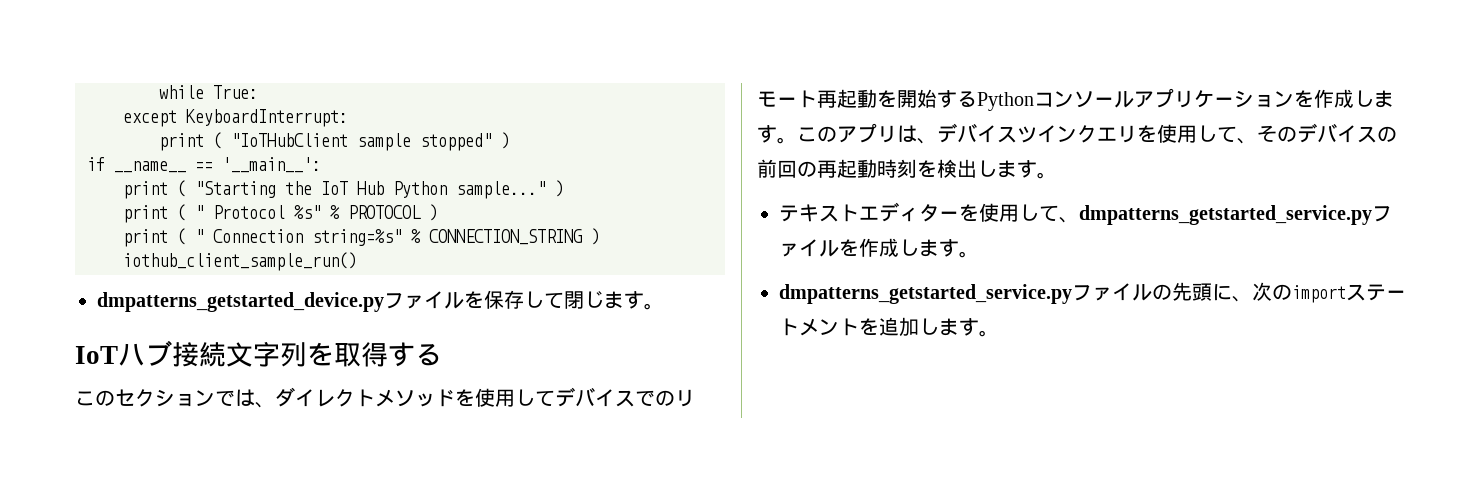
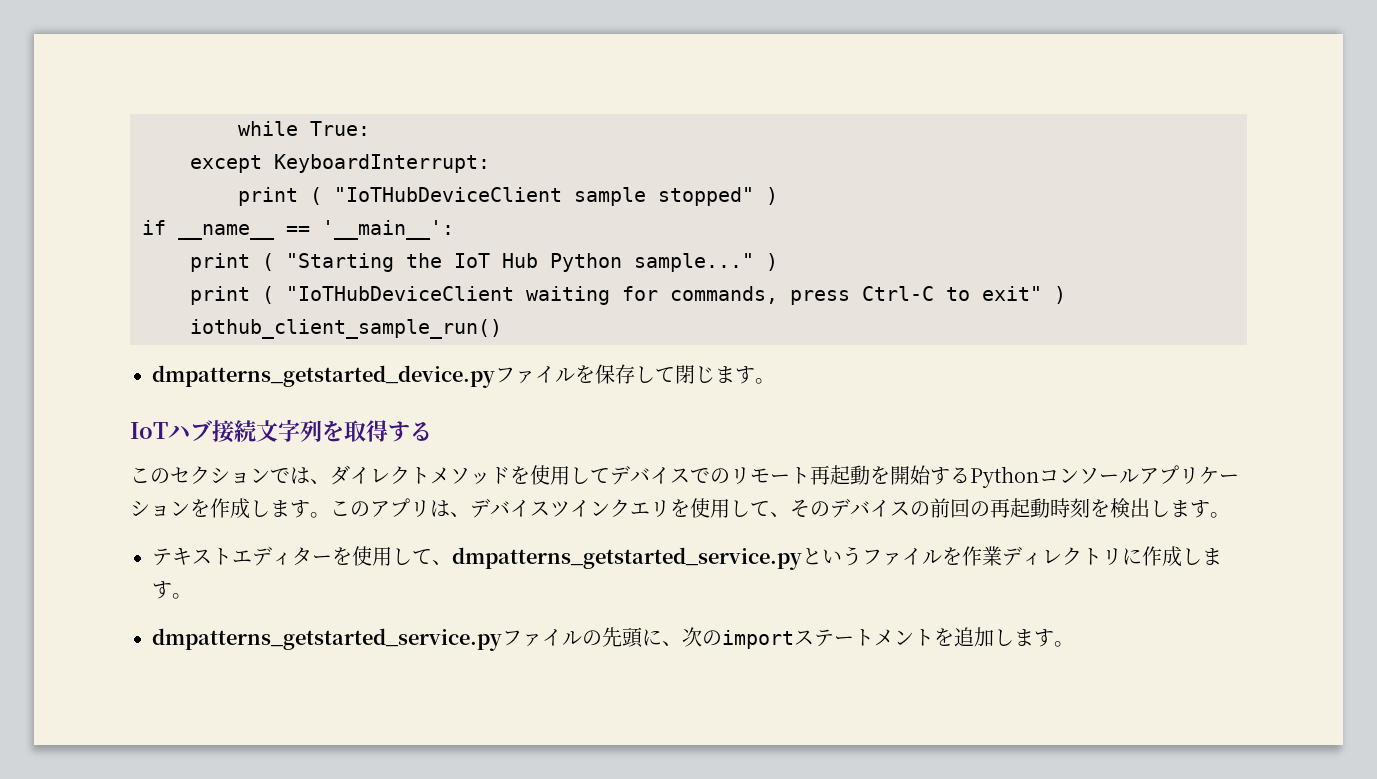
- print ( "IoTHubClient sample stopped" )
+ print ( "IoTHubDeviceClient sample stopped" )
- print ( " Protocol %s" % PROTOCOL )
- print ( " Connection string=%s" % CONNECTION_STRING )
+ print ( "IoTHubDeviceClient waiting for commands, press Ctrl-C to exit" )
- テキストエディターを使用して、dmpatterns_getstarted_service.pyファイルを作成します。
+ テキストエディターを使用して、dmpatterns_getstarted_service.pyというファイルを作業ディレクトリに作成します。

